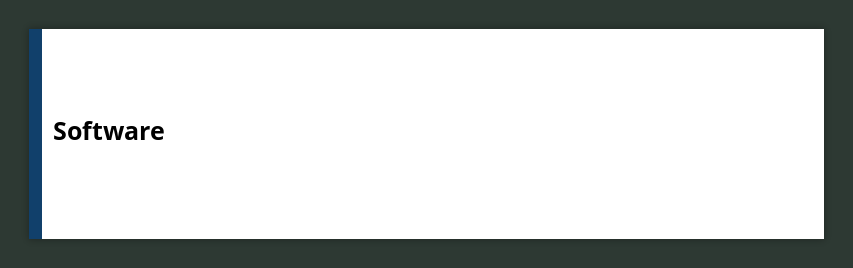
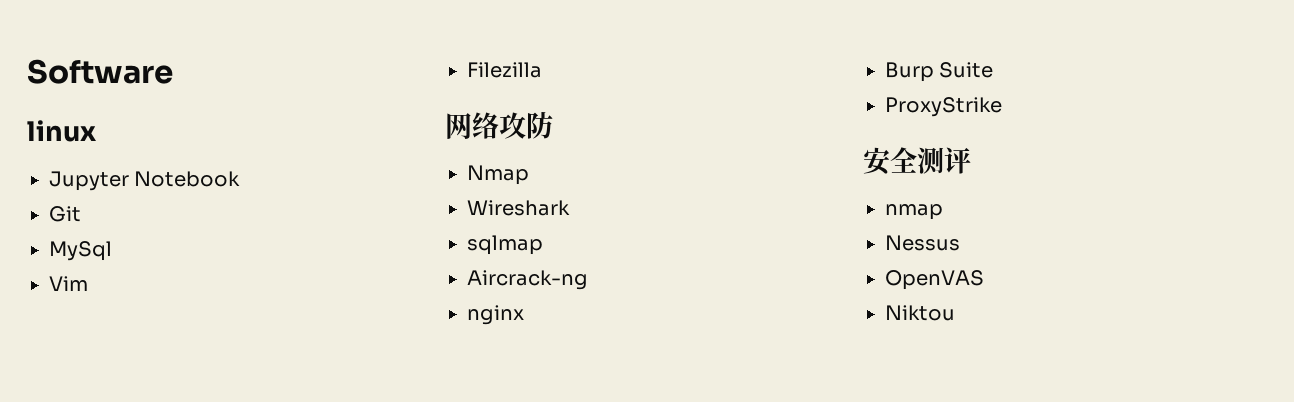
+ linux
+ Jupyter Notebook
+ Git
+ MySql
+ Vim
+ Filezilla
+ 网络攻防
+ Nmap
+ Wireshark
+ sqlmap
+ Aircrack-ng
+ nginx
+ Burp Suite
+ ProxyStrike
+ 安全测评
+ nmap
+ Nessus
+ OpenVAS
+ Niktou

